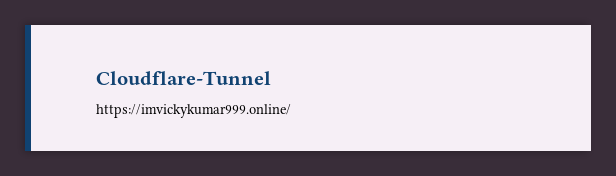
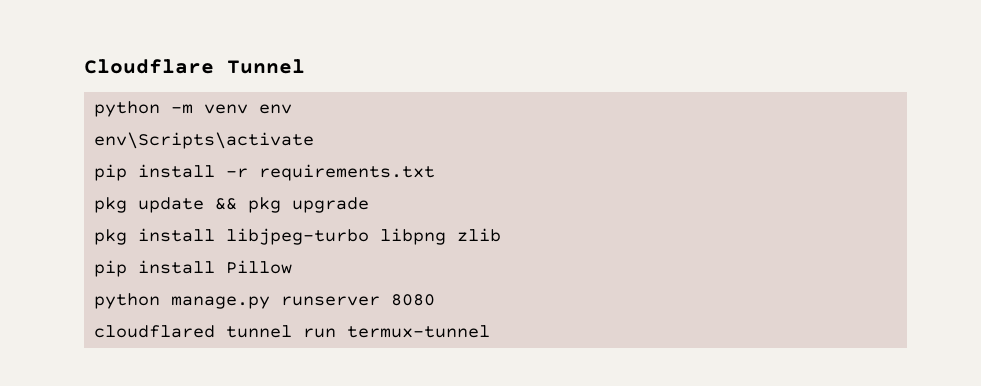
- Cloudflare-Tunnel
- https://imvickykumar999.online/
+ Cloudflare Tunnel
+ python -m venv env
+ env\Scripts\activate
+ pip install -r requirements.txt
+ pkg update && pkg upgrade
+ pkg install libjpeg-turbo libpng zlib
+ pip install Pillow
+ python manage.py runserver 8080
+ cloudflared tunnel run termux-tunnel

